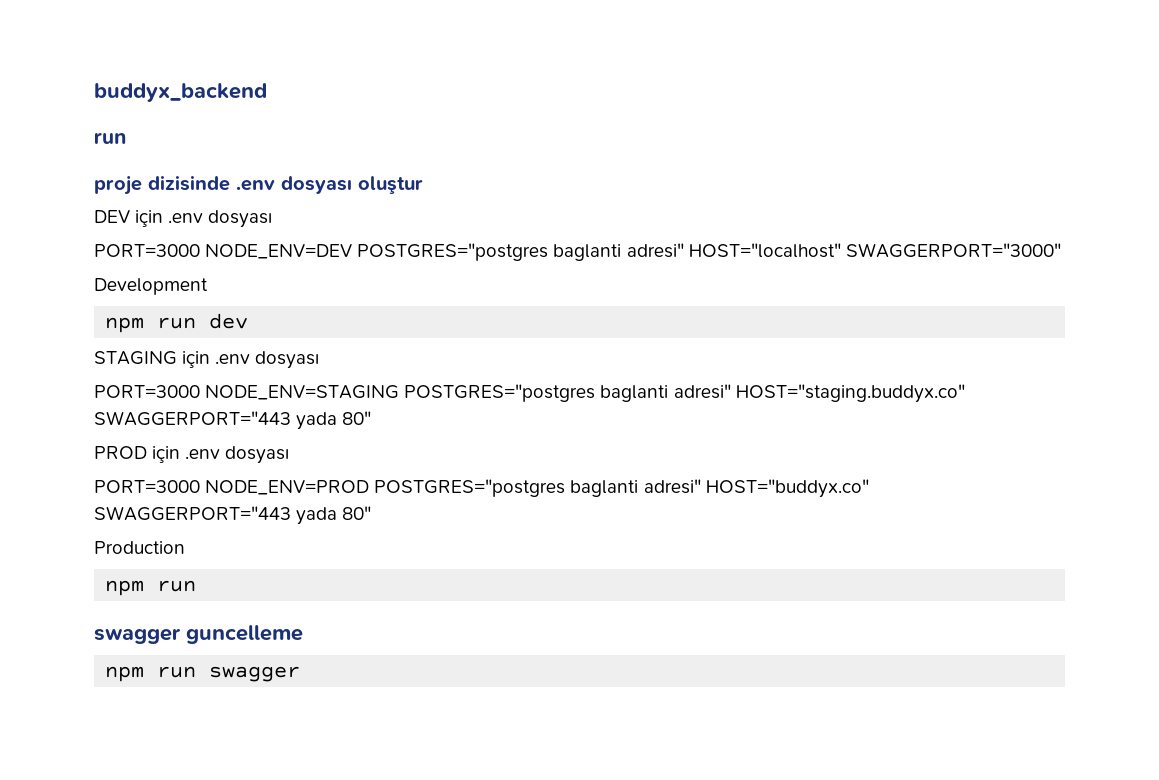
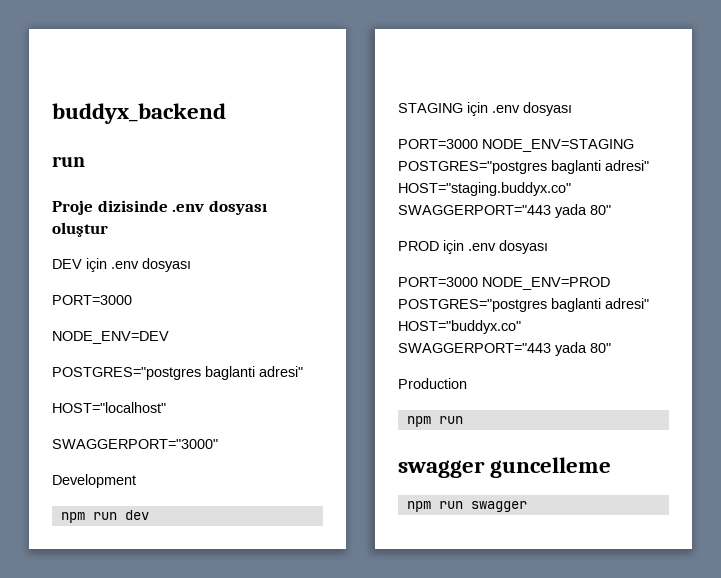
- proje dizisinde .env dosyası oluştur
+ Proje dizisinde .env dosyası oluştur
  DEV için .env dosyası
- PORT=3000 NODE_ENV=DEV POSTGRES="postgres baglanti adresi" HOST="localhost" SWAGGERPORT="3000"
+ PORT=3000
+ NODE_ENV=DEV
+ POSTGRES="postgres baglanti adresi"
+ HOST="localhost"
+ SWAGGERPORT="3000"

